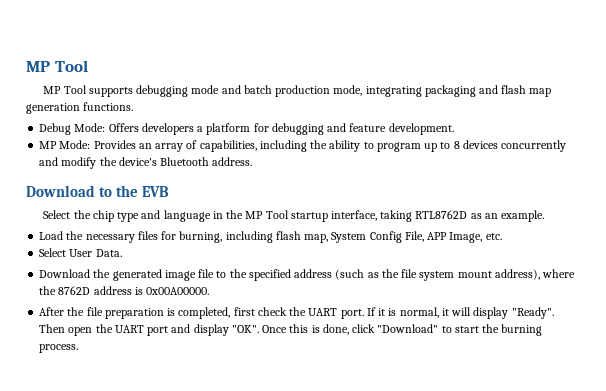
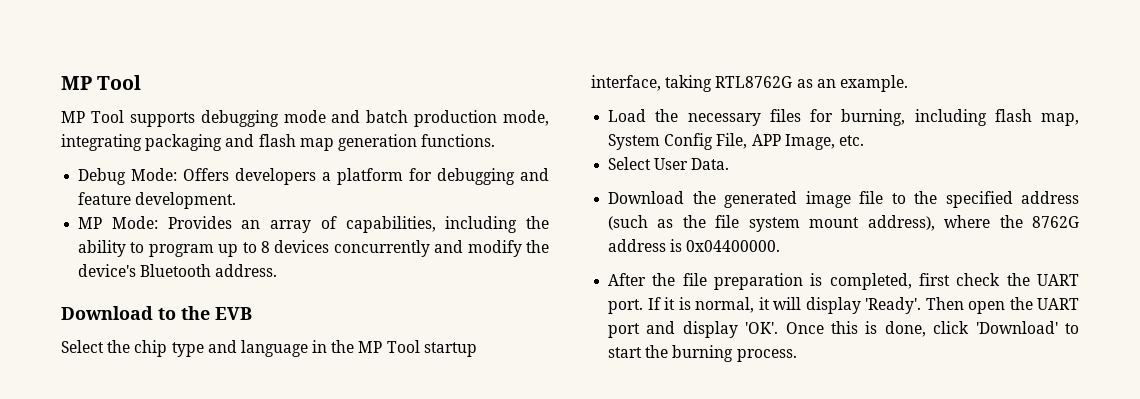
- Select the chip type and language in the MP Tool startup interface, taking RTL8762D as an example.
+ Select the chip type and language in the MP Tool startup interface, taking RTL8762G as an example.
- Download the generated image file to the specified address (such as the file system mount address), where the 8762D address is 0x00A00000.
+ Download the generated image file to the specified address (such as the file system mount address), where the 8762G address is 0x04400000.
- If it is normal, it will display "Ready".
+ If it is normal, it will display 'Ready'.
- Then open the UART port and display "OK". Once this is done, click "Download" to start the burning process.
+ Then open the UART port and display 'OK'. Once this is done, click 'Download' to start the burning process.

